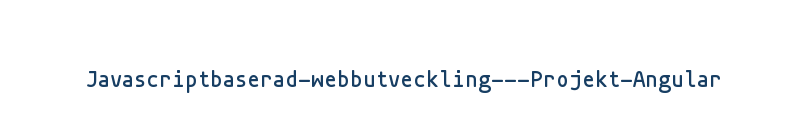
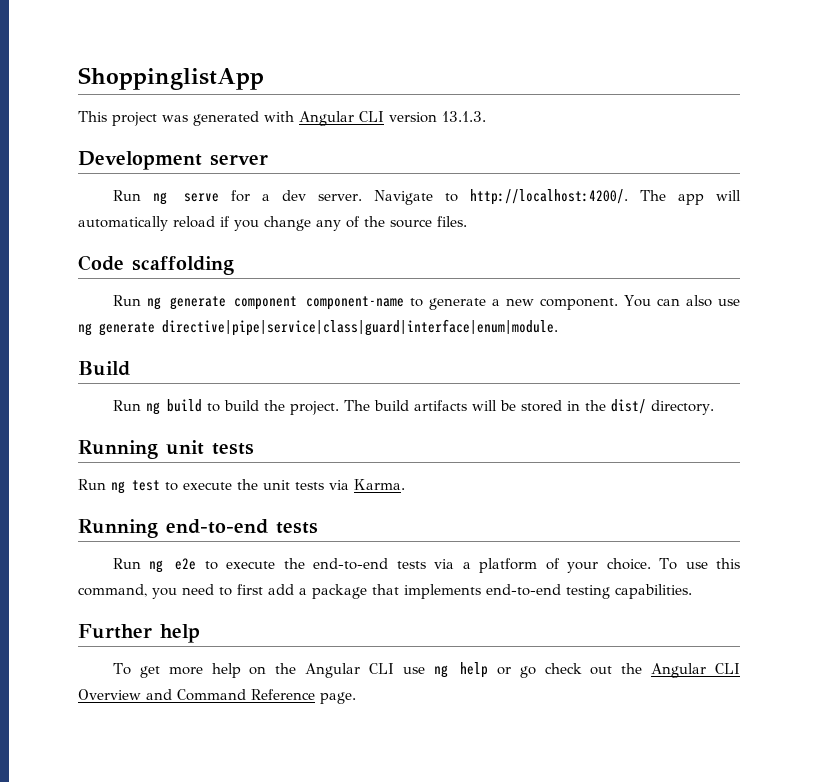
- Javascriptbaserad-webbutveckling---Projekt-Angular
+ ShoppinglistApp
+ This project was generated with Angular CLI version 13.1.3.
+ Development server
+ Run ng serve for a dev server. Navigate to http://localhost:4200/. The app will automatically reload if you change any of the source files.
+ Code scaffolding
+ Run ng generate component component-name to generate a new component. You can also use ng generate directive|pipe|service|class|guard|interface|enum|module.
+ Build
+ Run ng build to build the project. The build artifacts will be stored in the dist/ directory.
+ Running unit tests
+ Run ng test to execute the unit tests via Karma.
+ Running end-to-end tests
+ Run ng e2e to execute the end-to-end tests via a platform of your choice. To use this command, you need to first add a package that implements end-to-end testing capabilities.
+ Further help
+ To get more help on the Angular CLI use ng help or go check out the Angular CLI Overview and Command Reference page.

